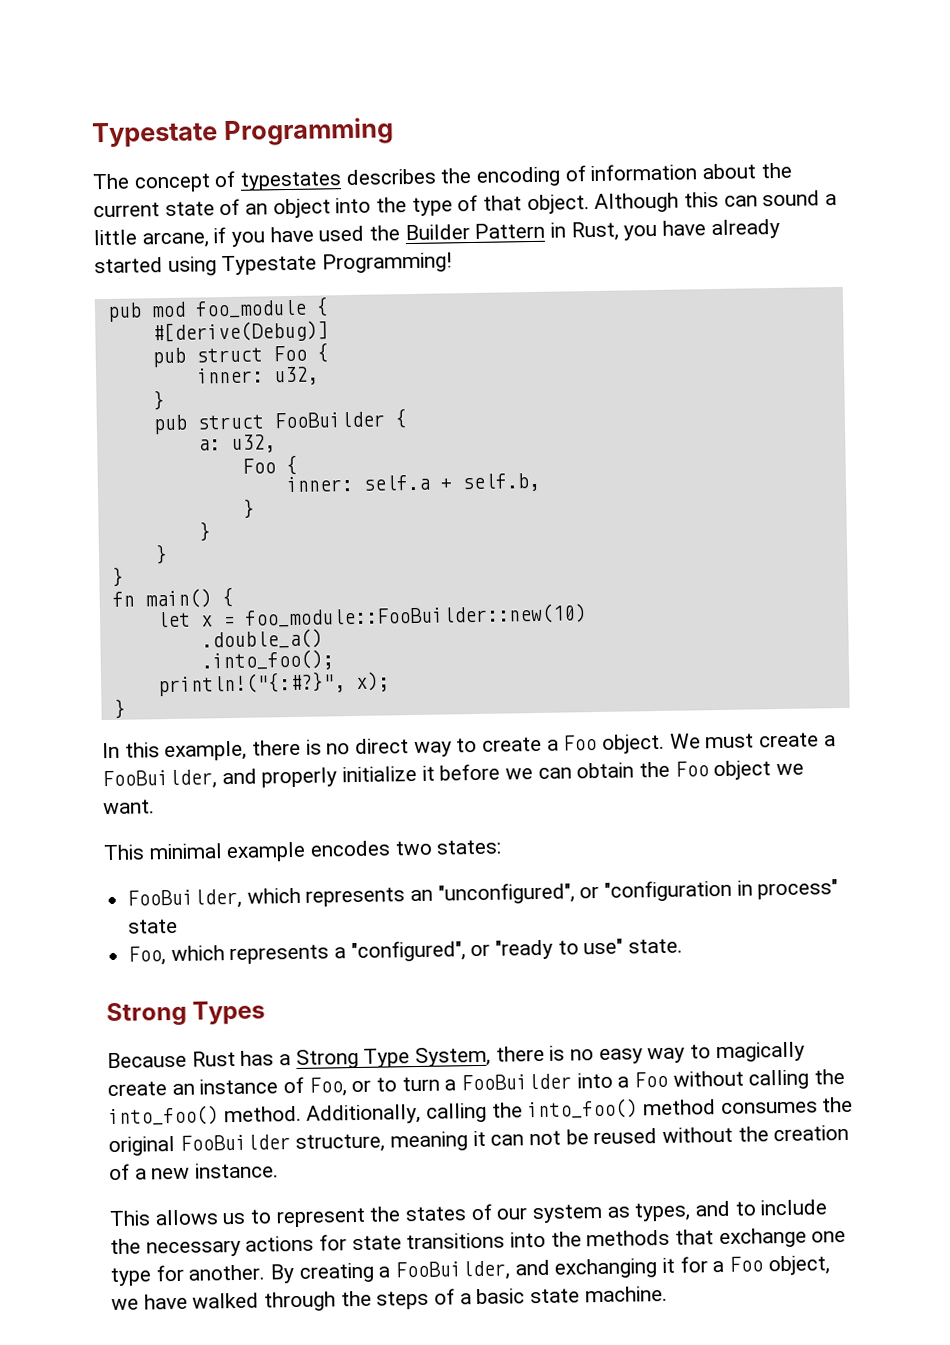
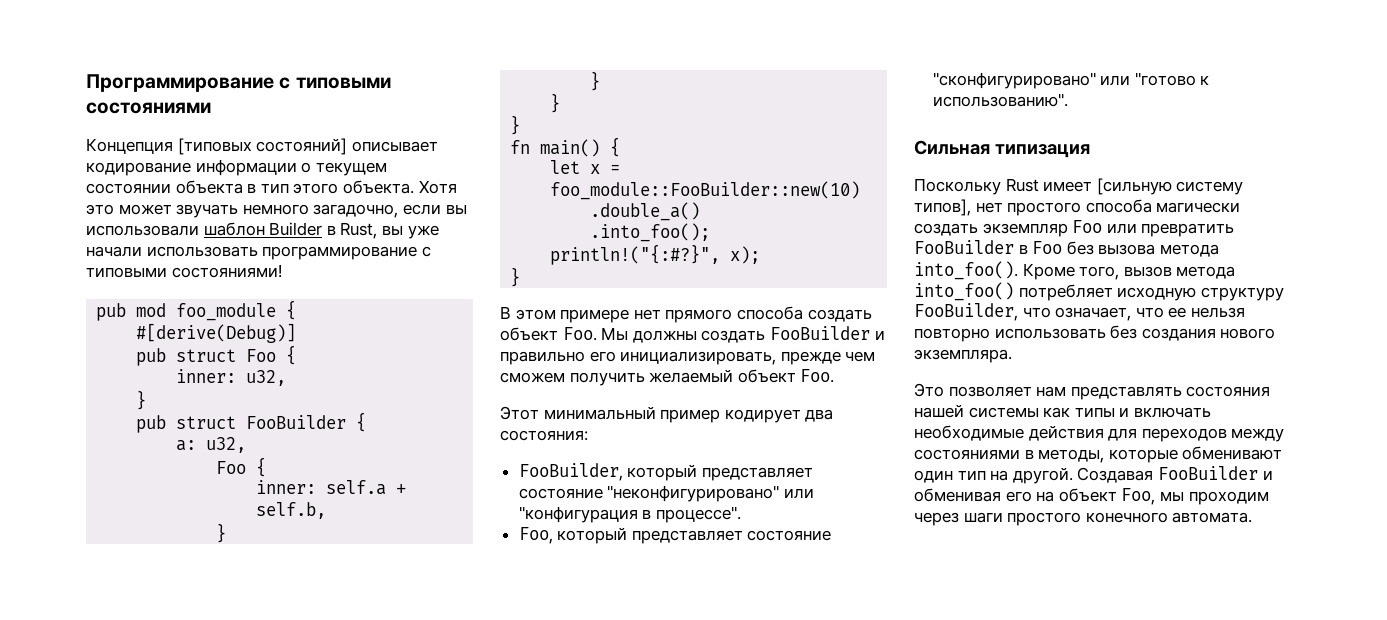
- Typestate Programming
- The concept of typestates describes the encoding of information about the current state of an object into the type of that object. Although this can sound a little arcane, if you have used the Builder Pattern in Rust, you have already started using Typestate Programming!
+ Программирование с типовыми состояниями
+ Концепция [типовых состояний] описывает кодирование информации о текущем состоянии объекта в тип этого объекта. Хотя это может звучать немного загадочно, если вы использовали шаблон Builder в Rust, вы уже начали использовать программирование с типовыми состояниями!
- In this example, there is no direct way to create a Foo object. We must create a FooBuilder, and properly initialize it before we can obtain the Foo object we want.
- This minimal example encodes two states:
- FooBuilder, which represents an "unconfigured", or "configuration in process" state
- Foo, which represents a "configured", or "ready to use" state.
- Strong Types
- Because Rust has a Strong Type System, there is no easy way to magically create an instance of Foo, or to turn a FooBuilder into a Foo without calling the into_foo() method. Additionally, calling the into_foo() method consumes the original FooBuilder structure, meaning it can not be reused without the creation of a new instance.
- This allows us to represent the states of our system as types, and to include the necessary actions for state transitions into the methods that exchange one type for another. By creating a FooBuilder, and exchanging it for a Foo object, we have walked through the steps of a basic state machine.
+ В этом примере нет прямого способа создать объект Foo. Мы должны создать FooBuilder и правильно его инициализировать, прежде чем сможем получить желаемый объект Foo.
+ Этот минимальный пример кодирует два состояния:
+ FooBuilder, который представляет состояние "неконфигурировано" или "конфигурация в процессе".
+ Foo, который представляет состояние "сконфигурировано" или "готово к использованию".
+ Сильная типизация
+ Поскольку Rust имеет [сильную систему типов], нет простого способа магически создать экземпляр Foo или превратить FooBuilder в Foo без вызова метода into_foo(). Кроме того, вызов метода into_foo() потребляет исходную структуру FooBuilder, что означает, что ее нельзя повторно использовать без создания нового экземпляра.
+ Это позволяет нам представлять состояния нашей системы как типы и включать необходимые действия для переходов между состояниями в методы, которые обменивают один тип на другой. Создавая FooBuilder и обменивая его на объект Foo, мы проходим через шаги простого конечного автомата.

